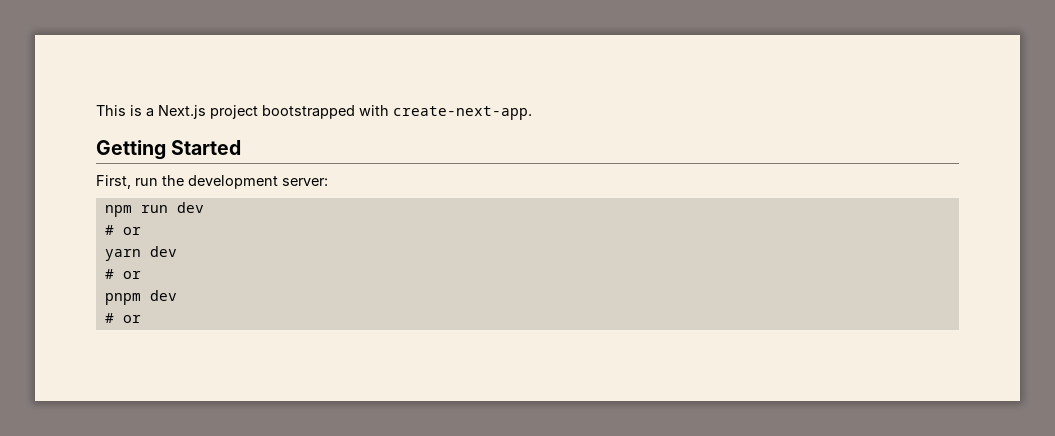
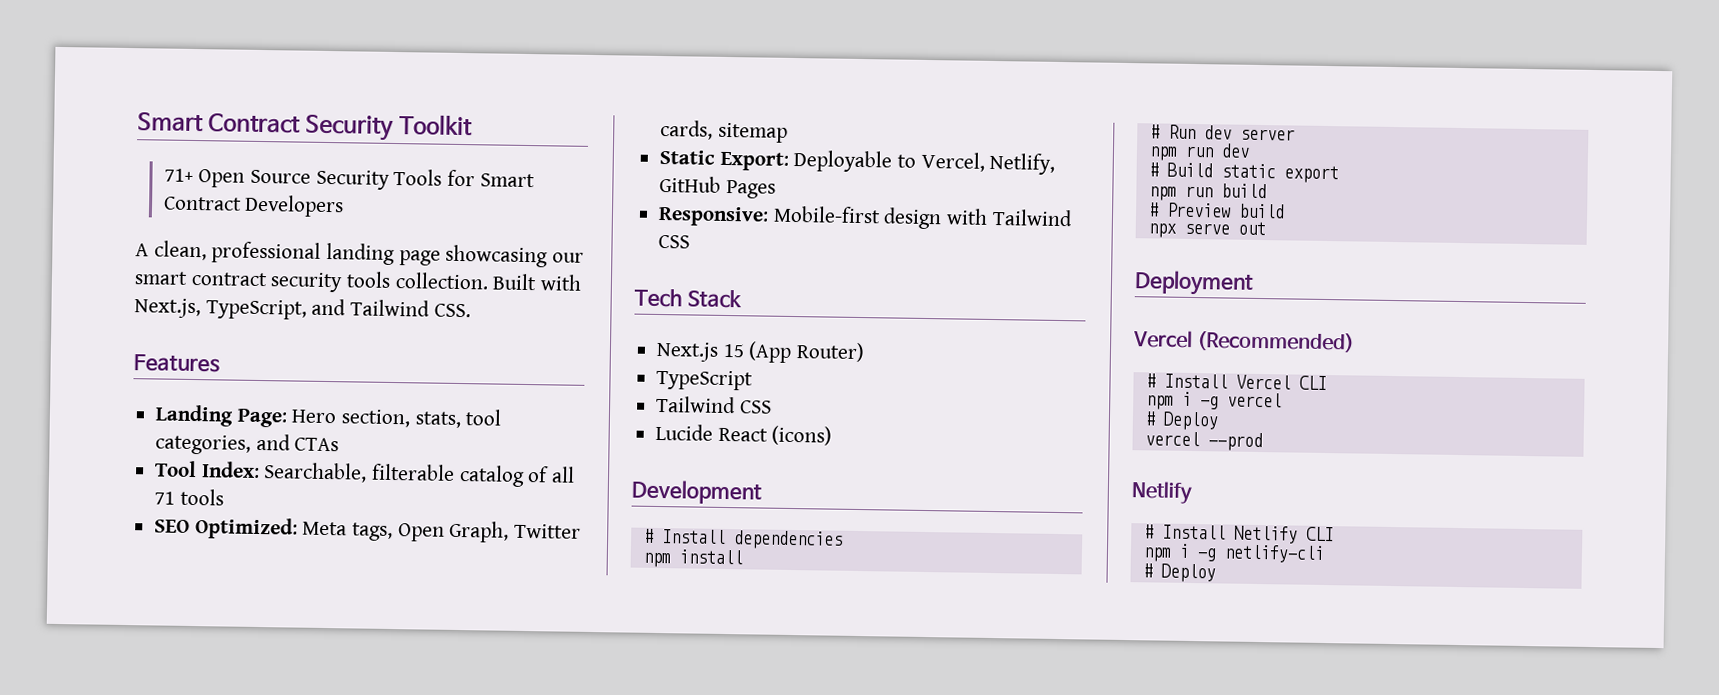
- This is a Next.js project bootstrapped with create-next-app.
- Getting Started
- First, run the development server:
+ Smart Contract Security Toolkit
+ 71+ Open Source Security Tools for Smart Contract Developers
+ A clean, professional landing page showcasing our smart contract security tools collection. Built with Next.js, TypeScript, and Tailwind CSS.
+ Features
+ Landing Page: Hero section, stats, tool categories, and CTAs
+ Tool Index: Searchable, filterable catalog of all 71 tools
+ SEO Optimized: Meta tags, Open Graph, Twitter cards, sitemap
+ Static Export: Deployable to Vercel, Netlify, GitHub Pages
+ Responsive: Mobile-first design with Tailwind CSS
+ Tech Stack
+ Next.js 15 (App Router)
+ TypeScript
+ Tailwind CSS
+ Lucide React (icons)
+ Development
+ # Install dependencies
+ npm install
+ # Run dev server
  npm run dev
- # or
- yarn dev
- # or
- pnpm dev
- # or
+ # Build static export
+ npm run build
+ # Preview build
+ npx serve out
+ Deployment
+ Vercel (Recommended)
+ # Install Vercel CLI
+ npm i -g vercel
+ # Deploy
+ vercel --prod
+ Netlify
+ # Install Netlify CLI
+ npm i -g netlify-cli
+ # Deploy

